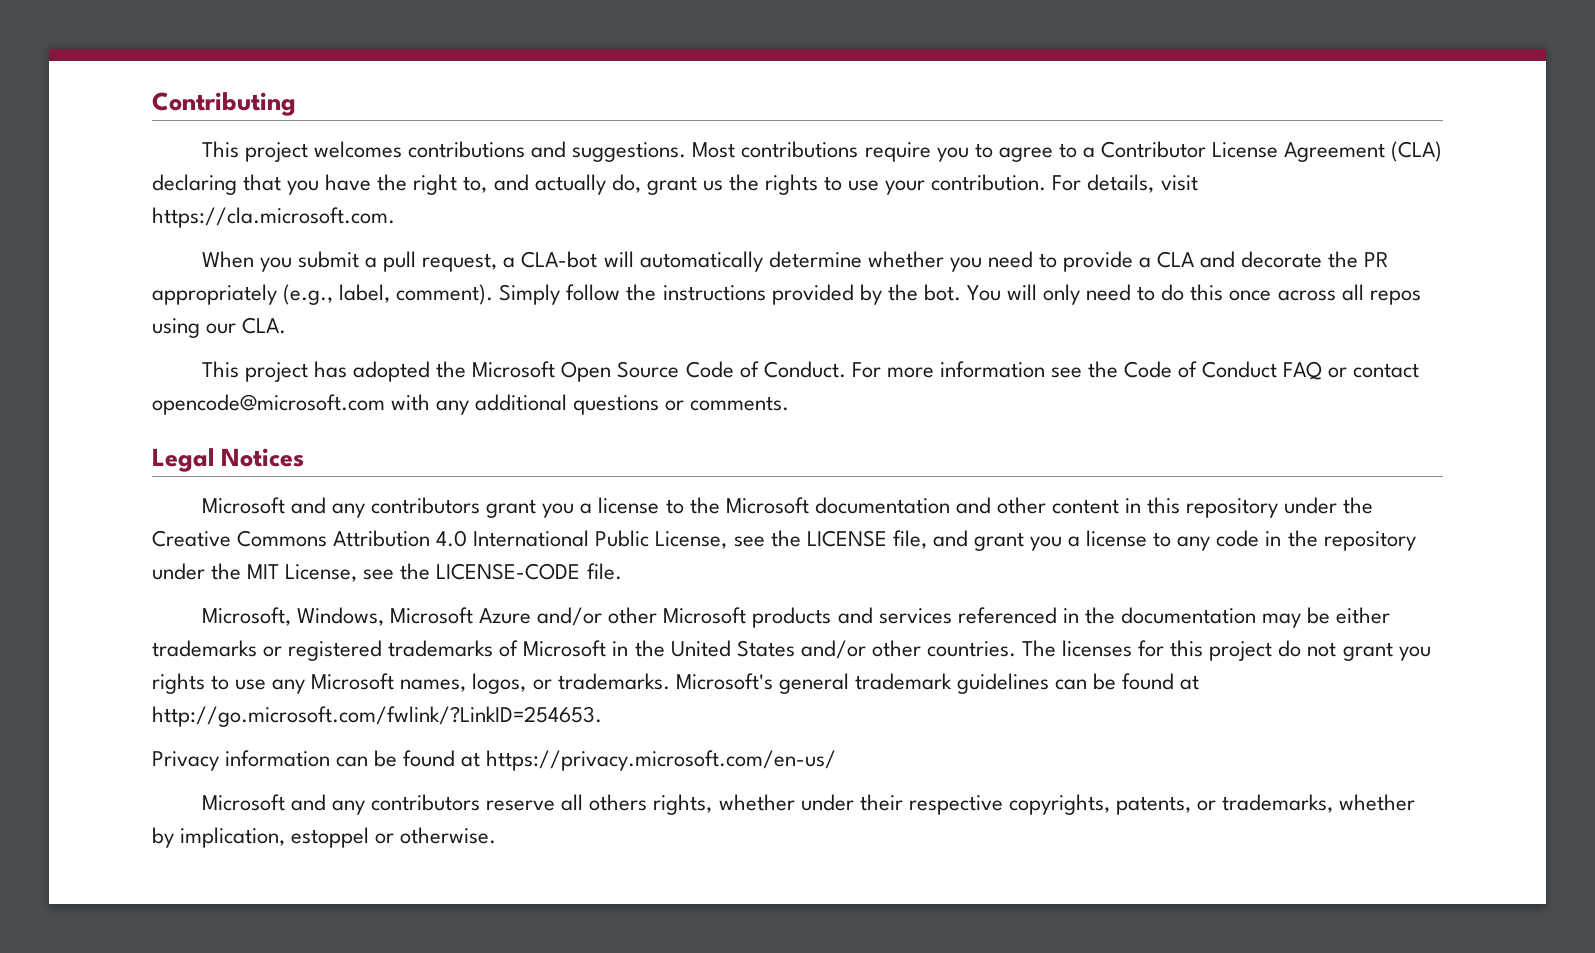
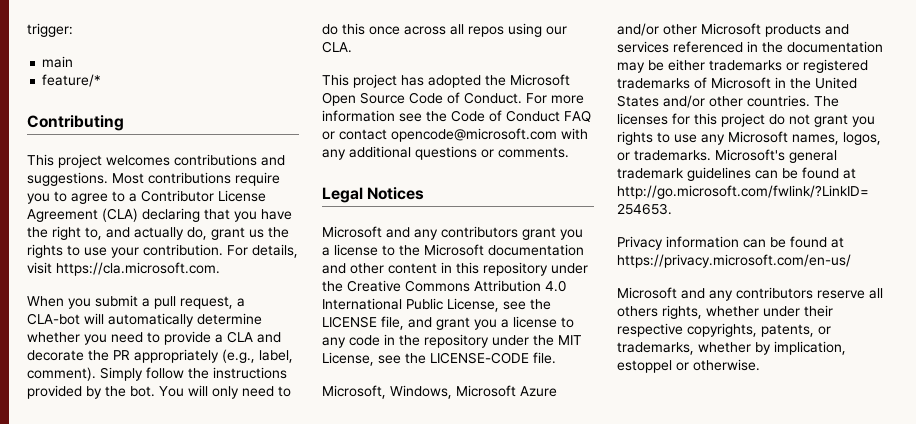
+ trigger:
+ main
+ feature/*

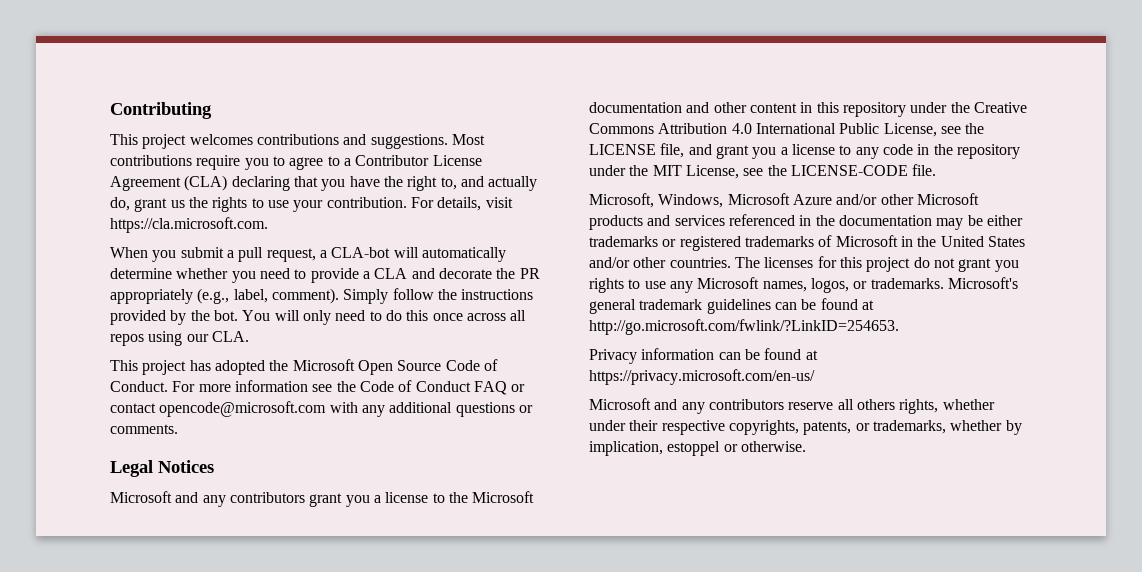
- trigger:
- main
- feature/*

